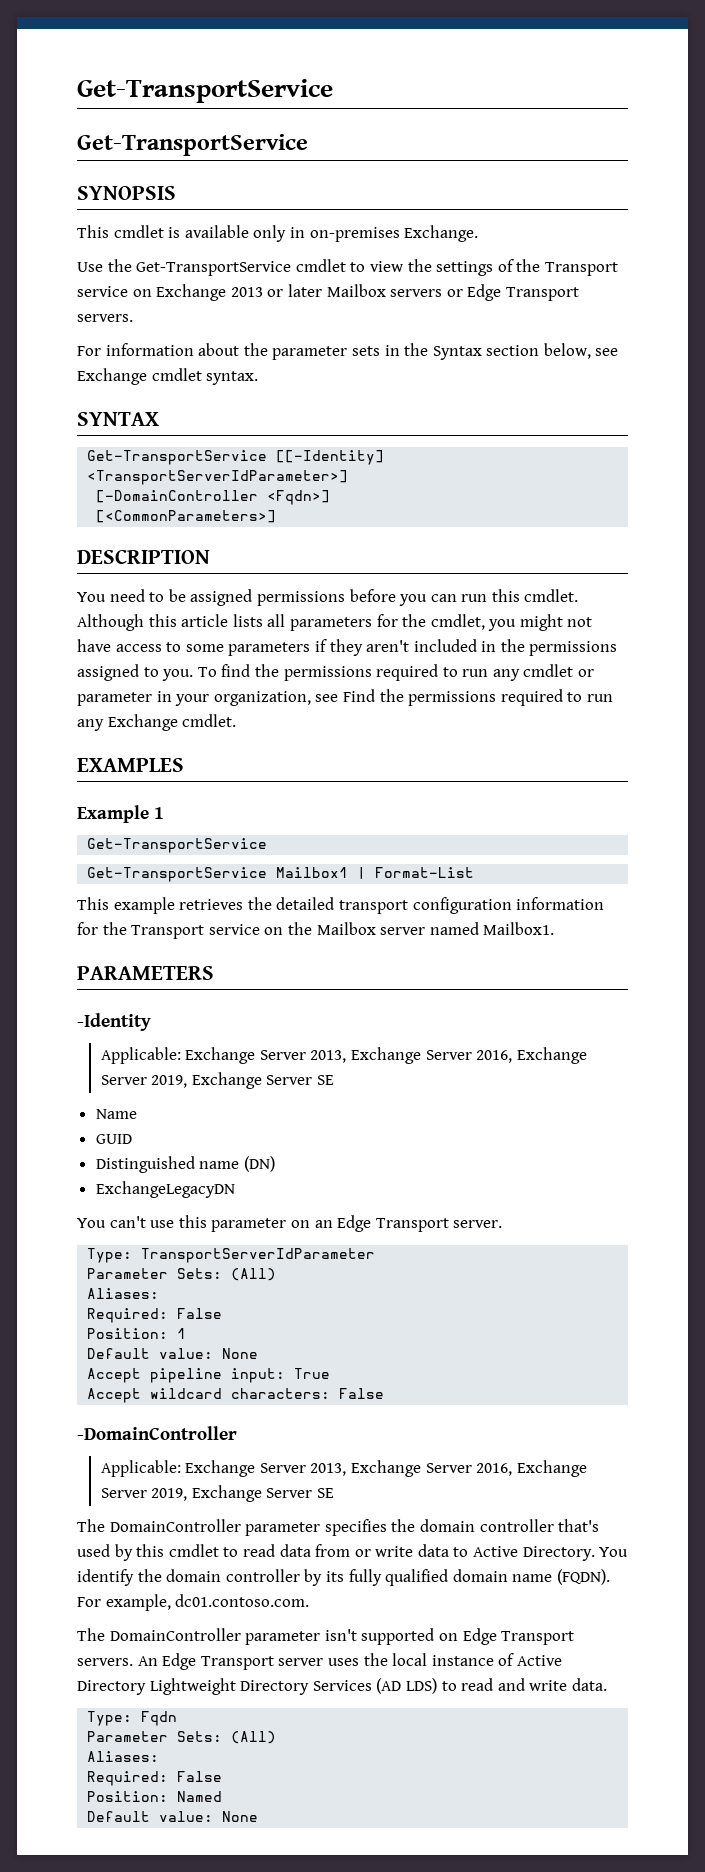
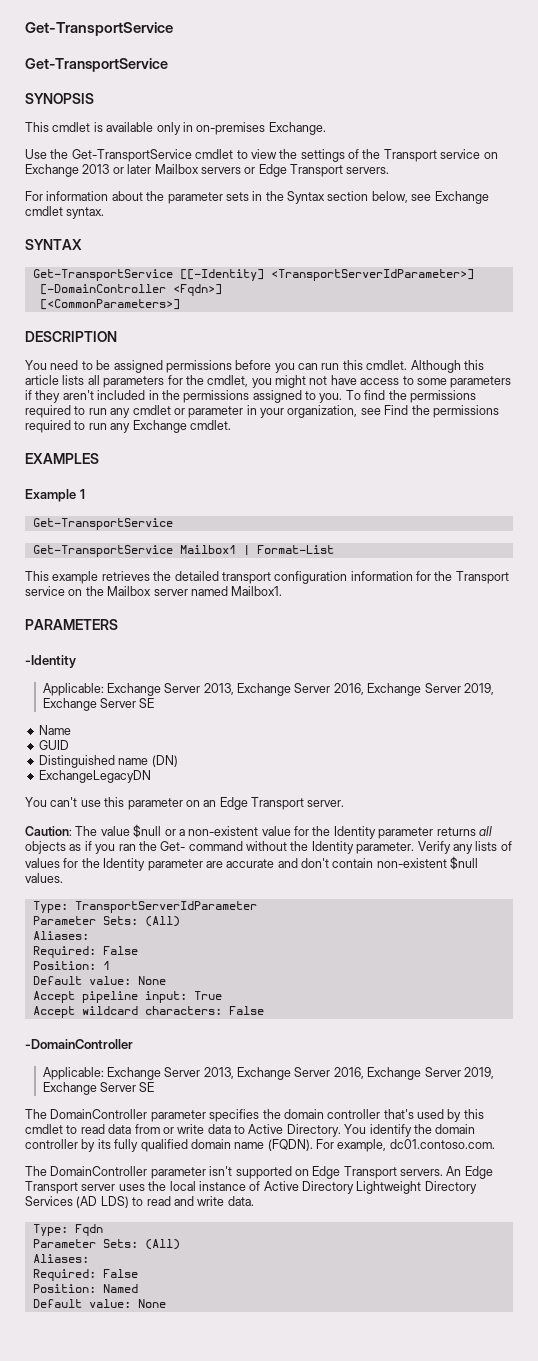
+ Caution: The value $null or a non-existent value for the Identity parameter returns all objects as if you ran the Get- command without the Identity parameter. Verify any lists of values for the Identity parameter are accurate and don't contain non-existent $null values.

